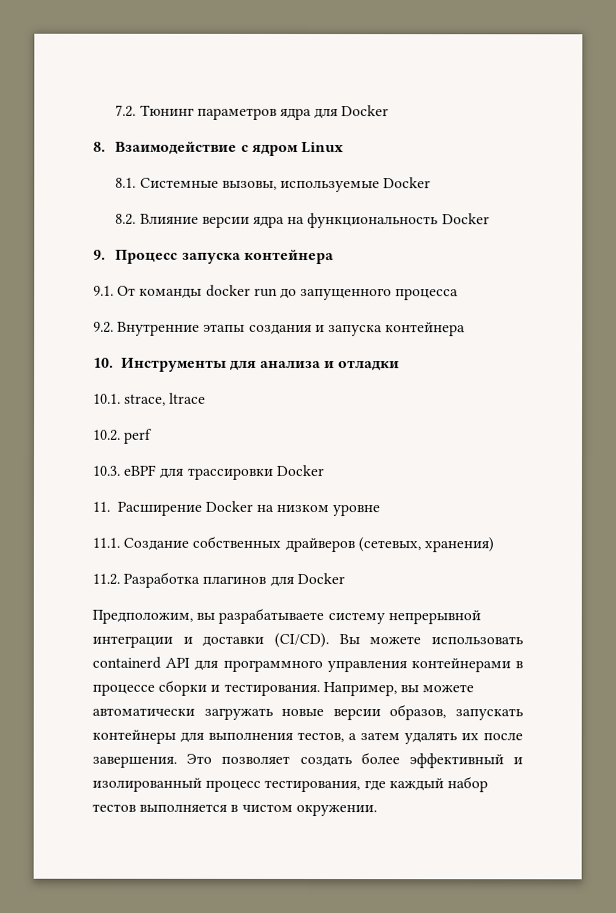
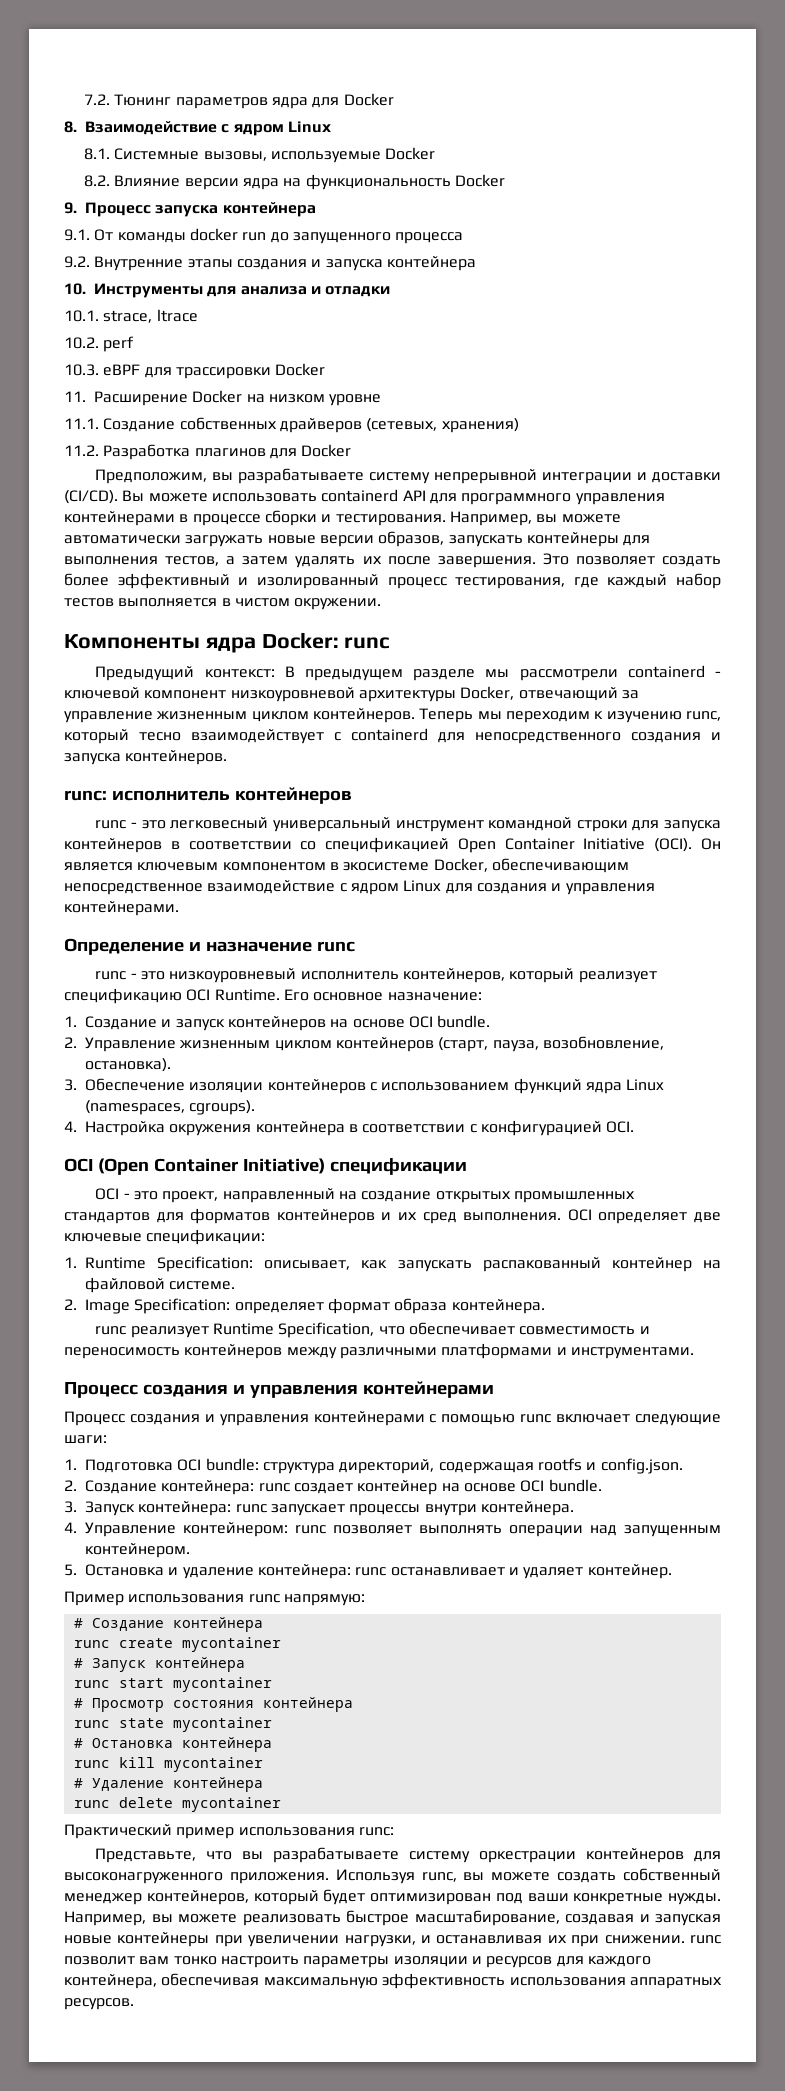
+ Компоненты ядра Docker: runc
+ Предыдущий контекст: В предыдущем разделе мы рассмотрели containerd - ключевой компонент низкоуровневой архитектуры Docker, отвечающий за управление жизненным циклом контейнеров. Теперь мы переходим к изучению runc, который тесно взаимодействует с containerd для непосредственного создания и запуска контейнеров.
+ runc: исполнитель контейнеров
+ runc - это легковесный универсальный инструмент командной строки для запуска контейнеров в соответствии со спецификацией Open Container Initiative (OCI). Он является ключевым компонентом в экосистеме Docker, обеспечивающим непосредственное взаимодействие с ядром Linux для создания и управления контейнерами.
+ Определение и назначение runc
+ runc - это низкоуровневый исполнитель контейнеров, который реализует спецификацию OCI Runtime. Его основное назначение:
+ 1. Создание и запуск контейнеров на основе OCI bundle.
+ 2. Управление жизненным циклом контейнеров (старт, пауза, возобновление, остановка).
+ 3. Обеспечение изоляции контейнеров с использованием функций ядра Linux (namespaces, cgroups).
+ 4. Настройка окружения контейнера в соответствии с конфигурацией OCI.
+ OCI (Open Container Initiative) спецификации
+ OCI - это проект, направленный на создание открытых промышленных стандартов для форматов контейнеров и их сред выполнения. OCI определяет две ключевые спецификации:
+ 1. Runtime Specification: описывает, как запускать распакованный контейнер на файловой системе.
+ 2. Image Specification: определяет формат образа контейнера.
+ runc реализует Runtime Specification, что обеспечивает совместимость и переносимость контейнеров между различными платформами и инструментами.
+ Процесс создания и управления контейнерами
+ Процесс создания и управления контейнерами с помощью runc включает следующие шаги:
+ 1. Подготовка OCI bundle: структура директорий, содержащая rootfs и config.json.
+ 2. Создание контейнера: runc создает контейнер на основе OCI bundle.
+ 3. Запуск контейнера: runc запускает процессы внутри контейнера.
+ 4. Управление контейнером: runc позволяет выполнять операции над запущенным контейнером.
+ 5. Остановка и удаление контейнера: runc останавливает и удаляет контейнер.
+ Пример использования runc напрямую:
+ # Создание контейнера
+ runc create mycontainer
+ # Запуск контейнера
+ runc start mycontainer
+ # Просмотр состояния контейнера
+ runc state mycontainer
+ # Остановка контейнера
+ runc kill mycontainer
+ # Удаление контейнера
+ runc delete mycontainer
+ Практический пример использования runc:
+ Представьте, что вы разрабатываете систему оркестрации контейнеров для высоконагруженного приложения. Используя runc, вы можете создать собственный менеджер контейнеров, который будет оптимизирован под ваши конкретные нужды. Например, вы можете реализовать быстрое масштабирование, создавая и запуская новые контейнеры при увеличении нагрузки, и останавливая их при снижении. runc позволит вам тонко настроить параметры изоляции и ресурсов для каждого контейнера, обеспечивая максимальную эффективность использования аппаратных ресурсов.

